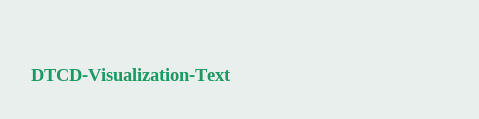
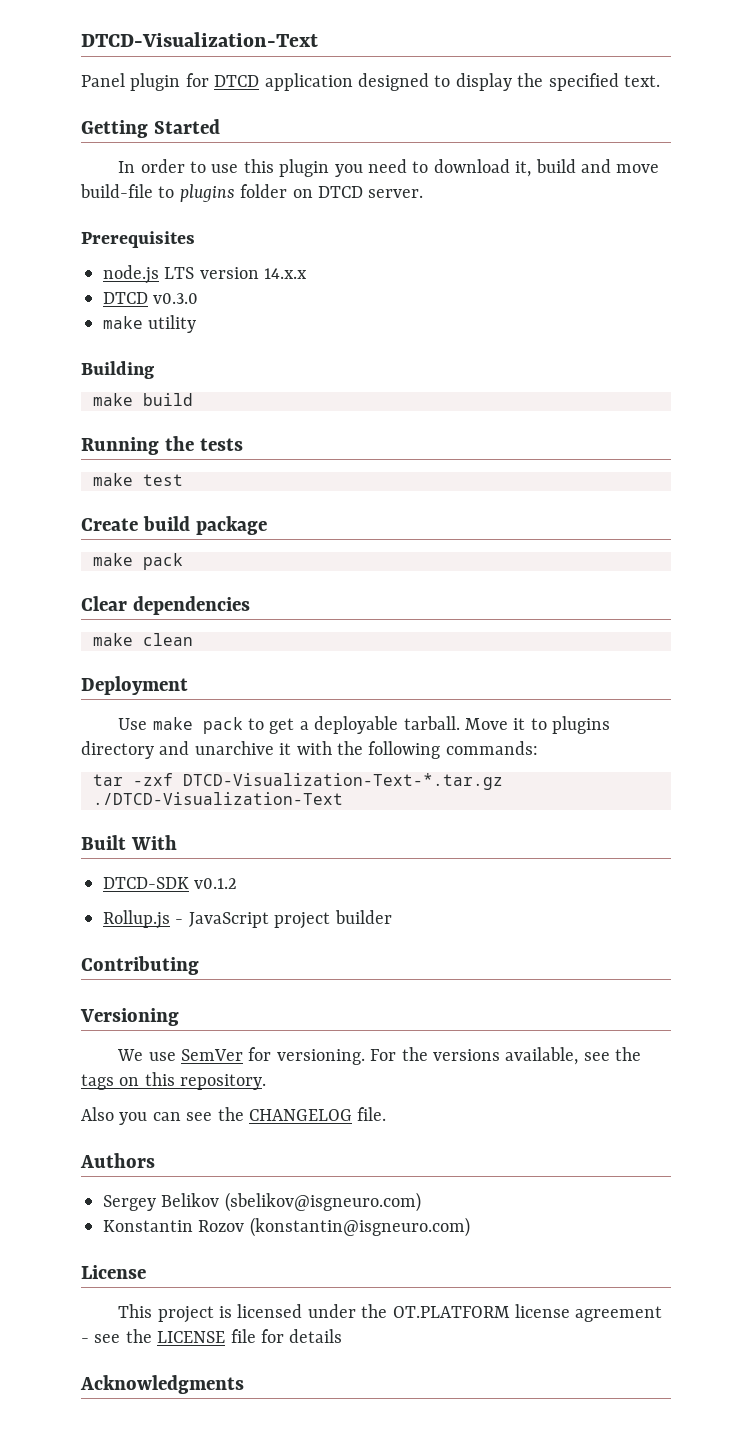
+ Panel plugin for DTCD application designed to display the specified text.
+ Getting Started
+ In order to use this plugin you need to download it, build and move build-file to plugins folder on DTCD server.
+ Prerequisites
+ node.js LTS version 14.x.x
+ DTCD v0.3.0
+ make utility
+ Building
+ make build
+ Running the tests
+ make test
+ Create build package
+ make pack
+ Clear dependencies
+ make clean
+ Deployment
+ Use make pack to get a deployable tarball. Move it to plugins directory and unarchive it with the following commands:
+ tar -zxf DTCD-Visualization-Text-*.tar.gz ./DTCD-Visualization-Text
+ Built With
+ DTCD-SDK v0.1.2
+ Rollup.js - JavaScript project builder
+ Contributing
+ Versioning
+ We use SemVer for versioning. For the versions available, see the tags on this repository.
+ Also you can see the CHANGELOG file.
+ Authors
+ Sergey Belikov (sbelikov@isgneuro.com)
+ Konstantin Rozov (konstantin@isgneuro.com)
+ License
+ This project is licensed under the OT.PLATFORM license agreement - see the LICENSE file for details
+ Acknowledgments

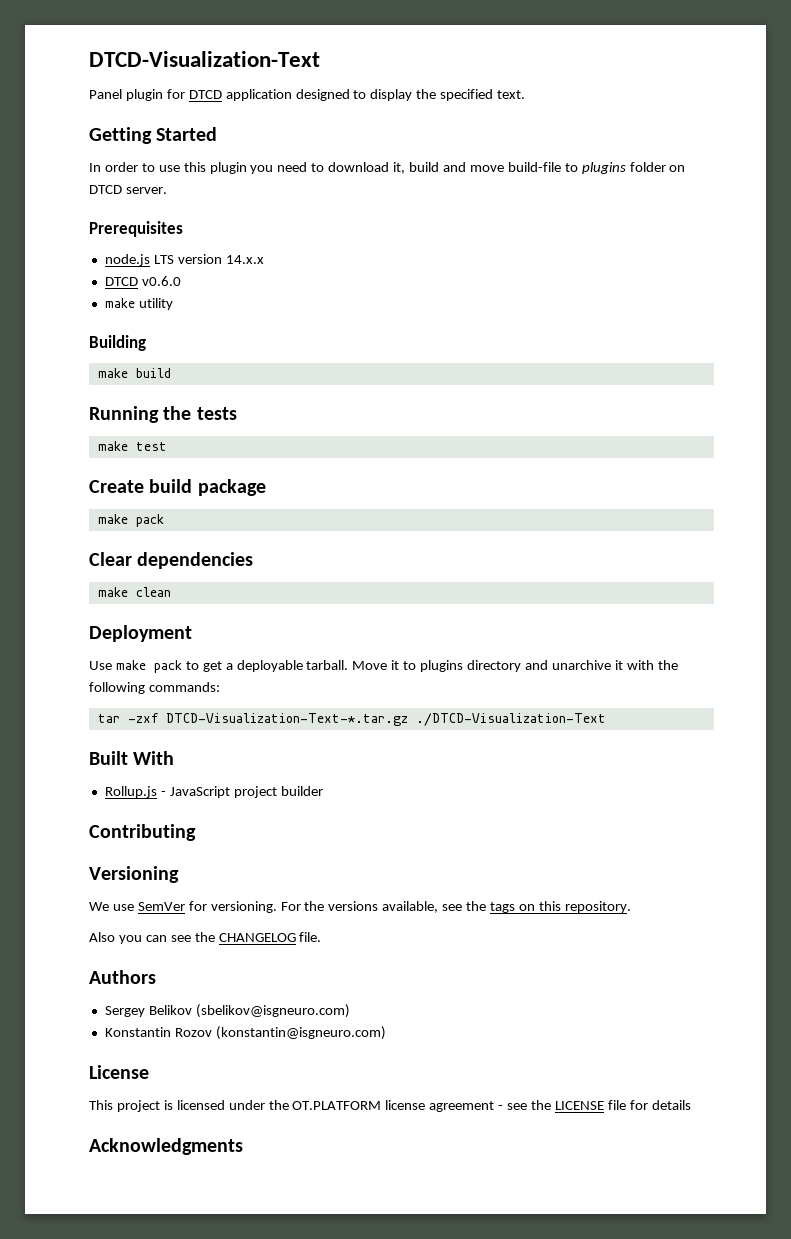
- DTCD v0.3.0
+ DTCD v0.6.0
- DTCD-SDK v0.1.2

